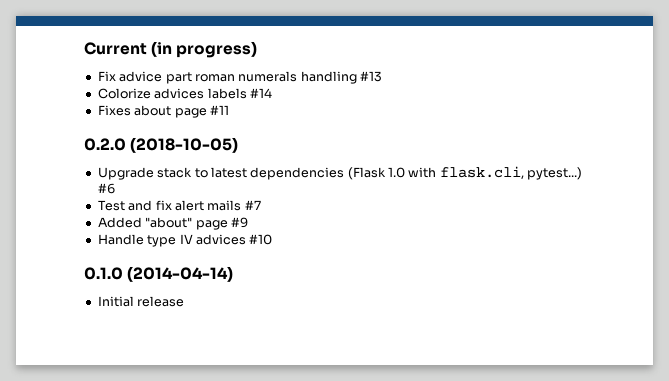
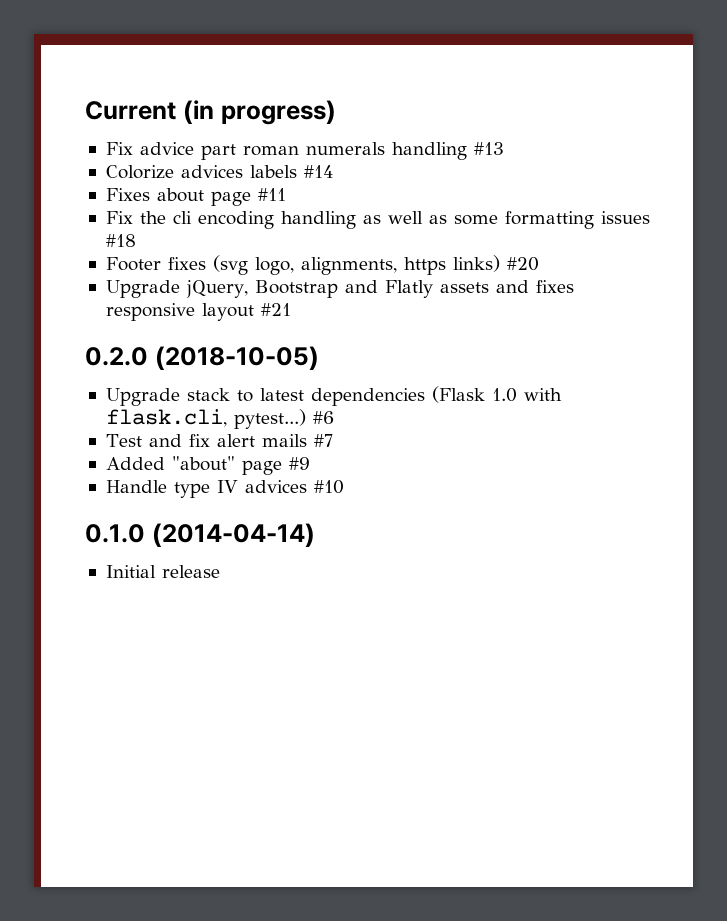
+ Fix the cli encoding handling as well as some formatting issues #18
+ Footer fixes (svg logo, alignments, https links) #20
+ Upgrade jQuery, Bootstrap and Flatly assets and fixes responsive layout #21

